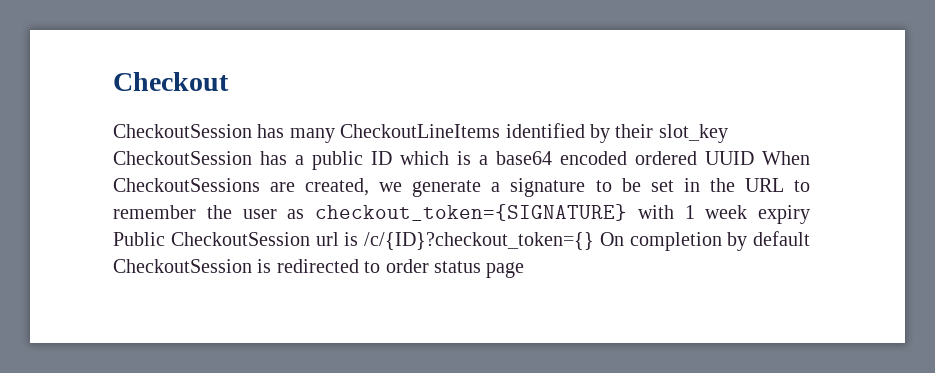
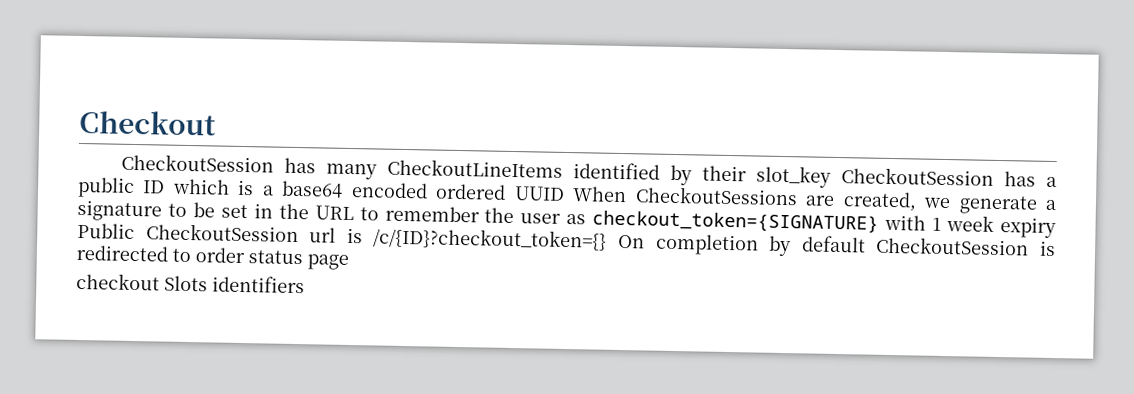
+ checkout Slots identifiers

